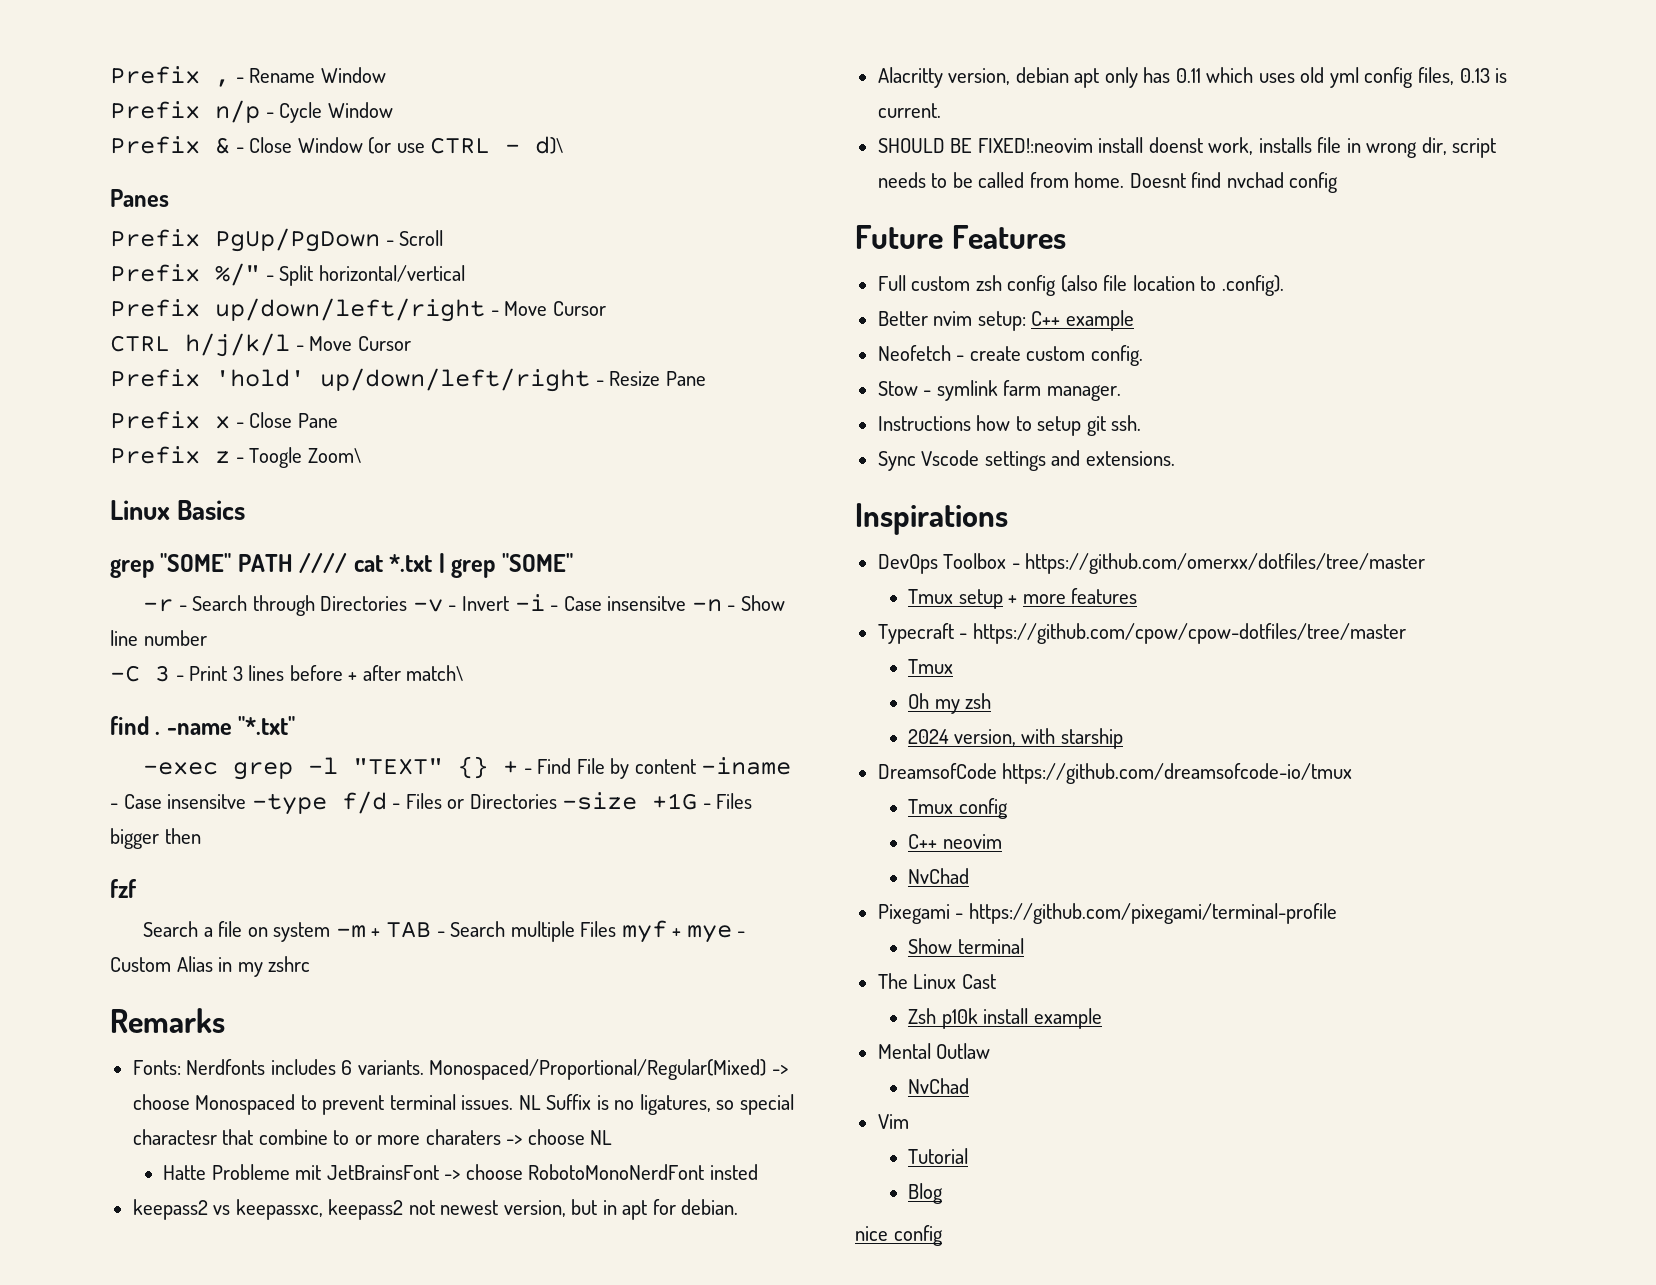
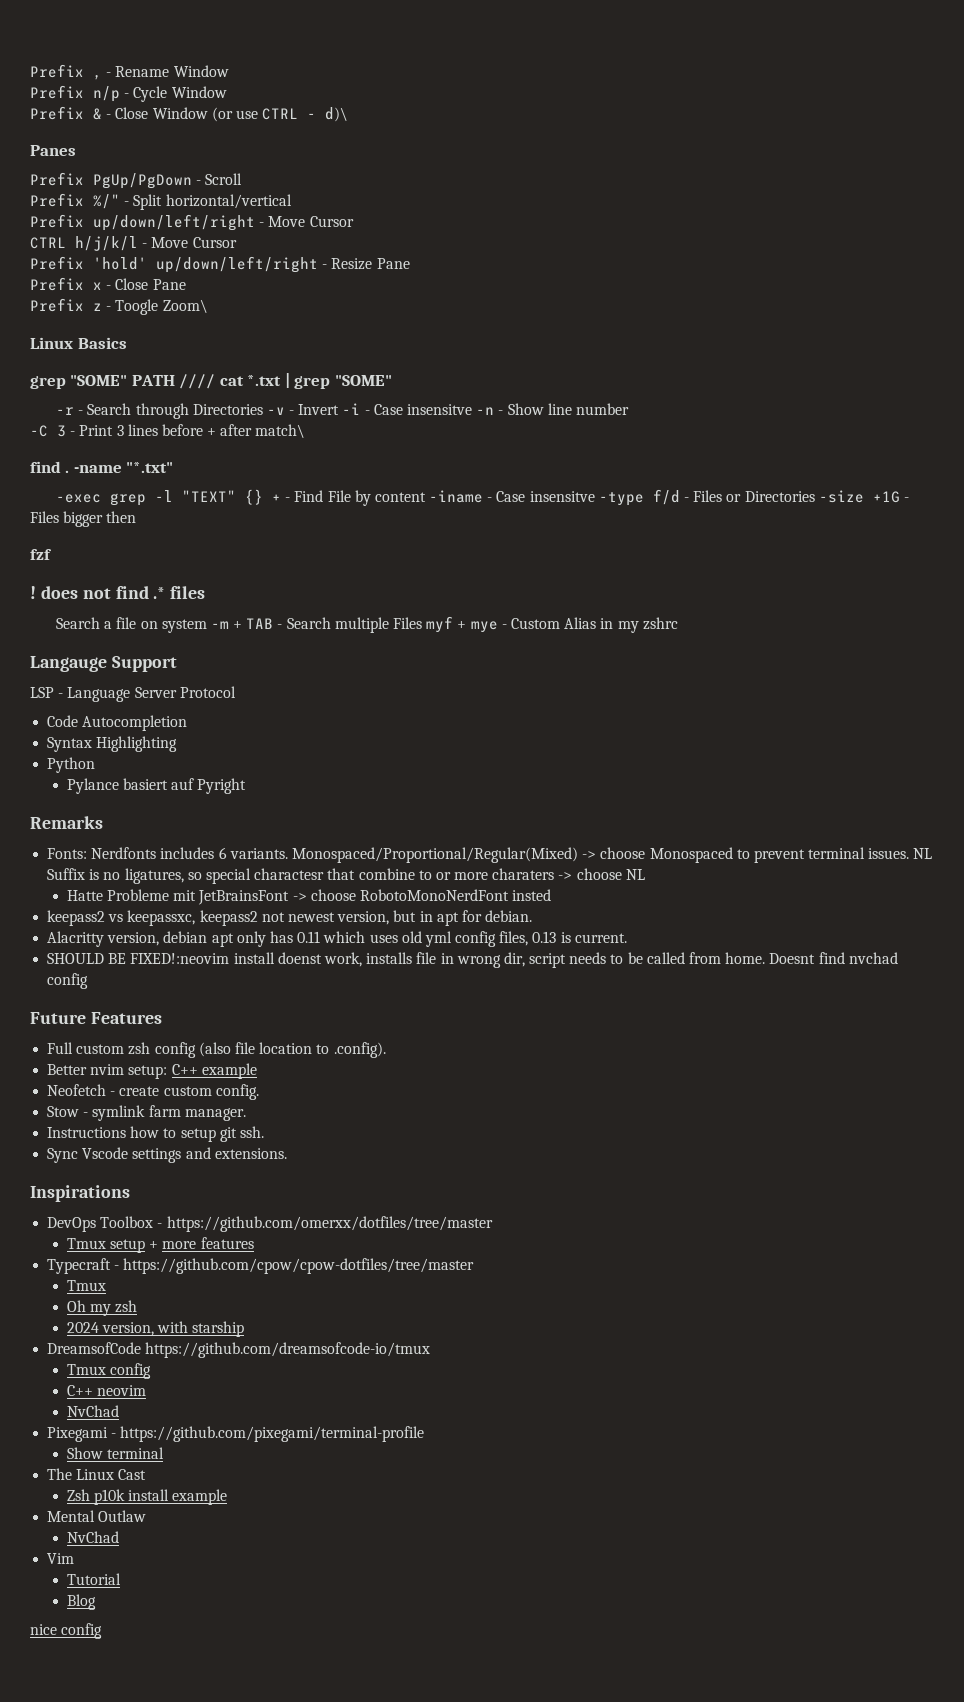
+ ! does not find .* files
+ Langauge Support
+ LSP - Language Server Protocol
+ Code Autocompletion
+ Syntax Highlighting
+ Python
+ Pylance basiert auf Pyright

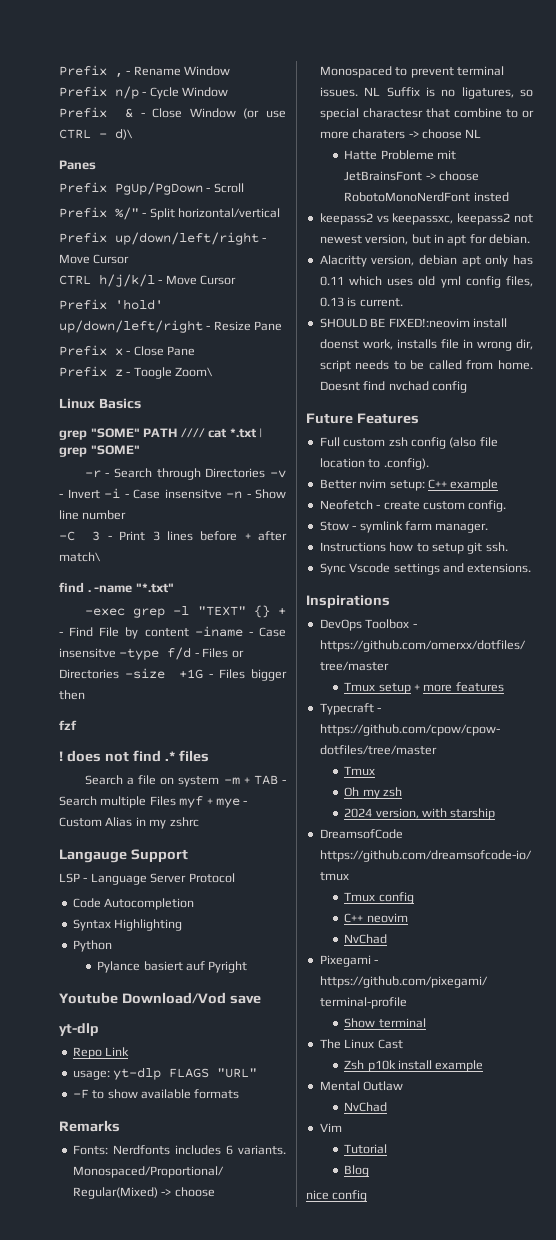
+ Youtube Download/Vod save
+ yt-dlp
+ Repo Link
+ usage: yt-dlp FLAGS "URL"
+ -F to show available formats

